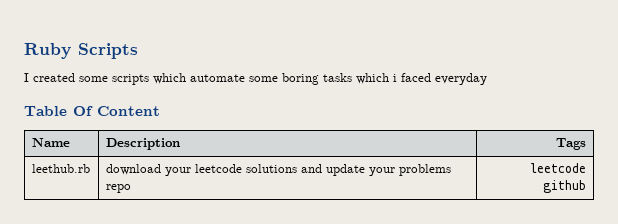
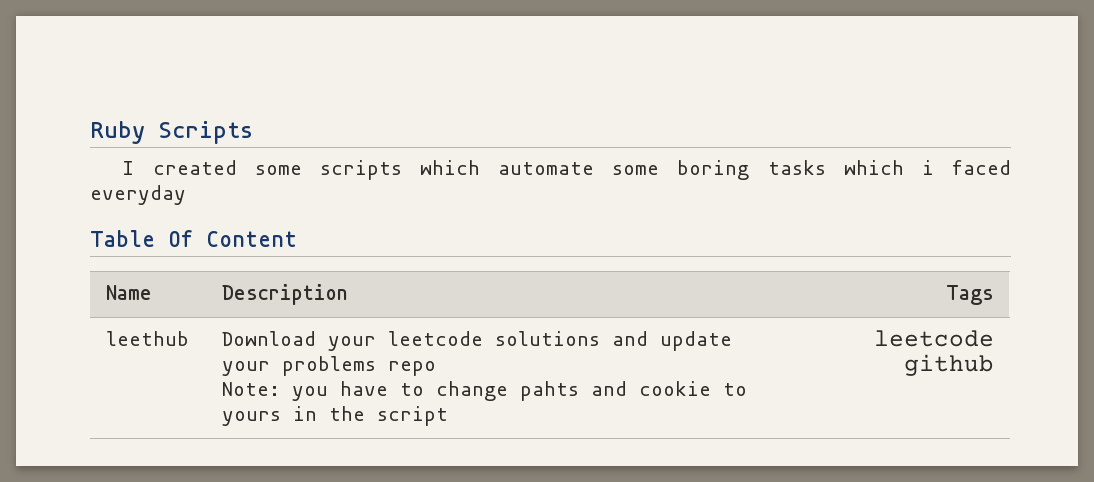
- leethub.rb | download your leetcode solutions and update your problems repo | leetcode github
+ leethub | Download your leetcode solutions and update your problems repo
+ Note: you have to change pahts and cookie to yours in the script | leetcode github

